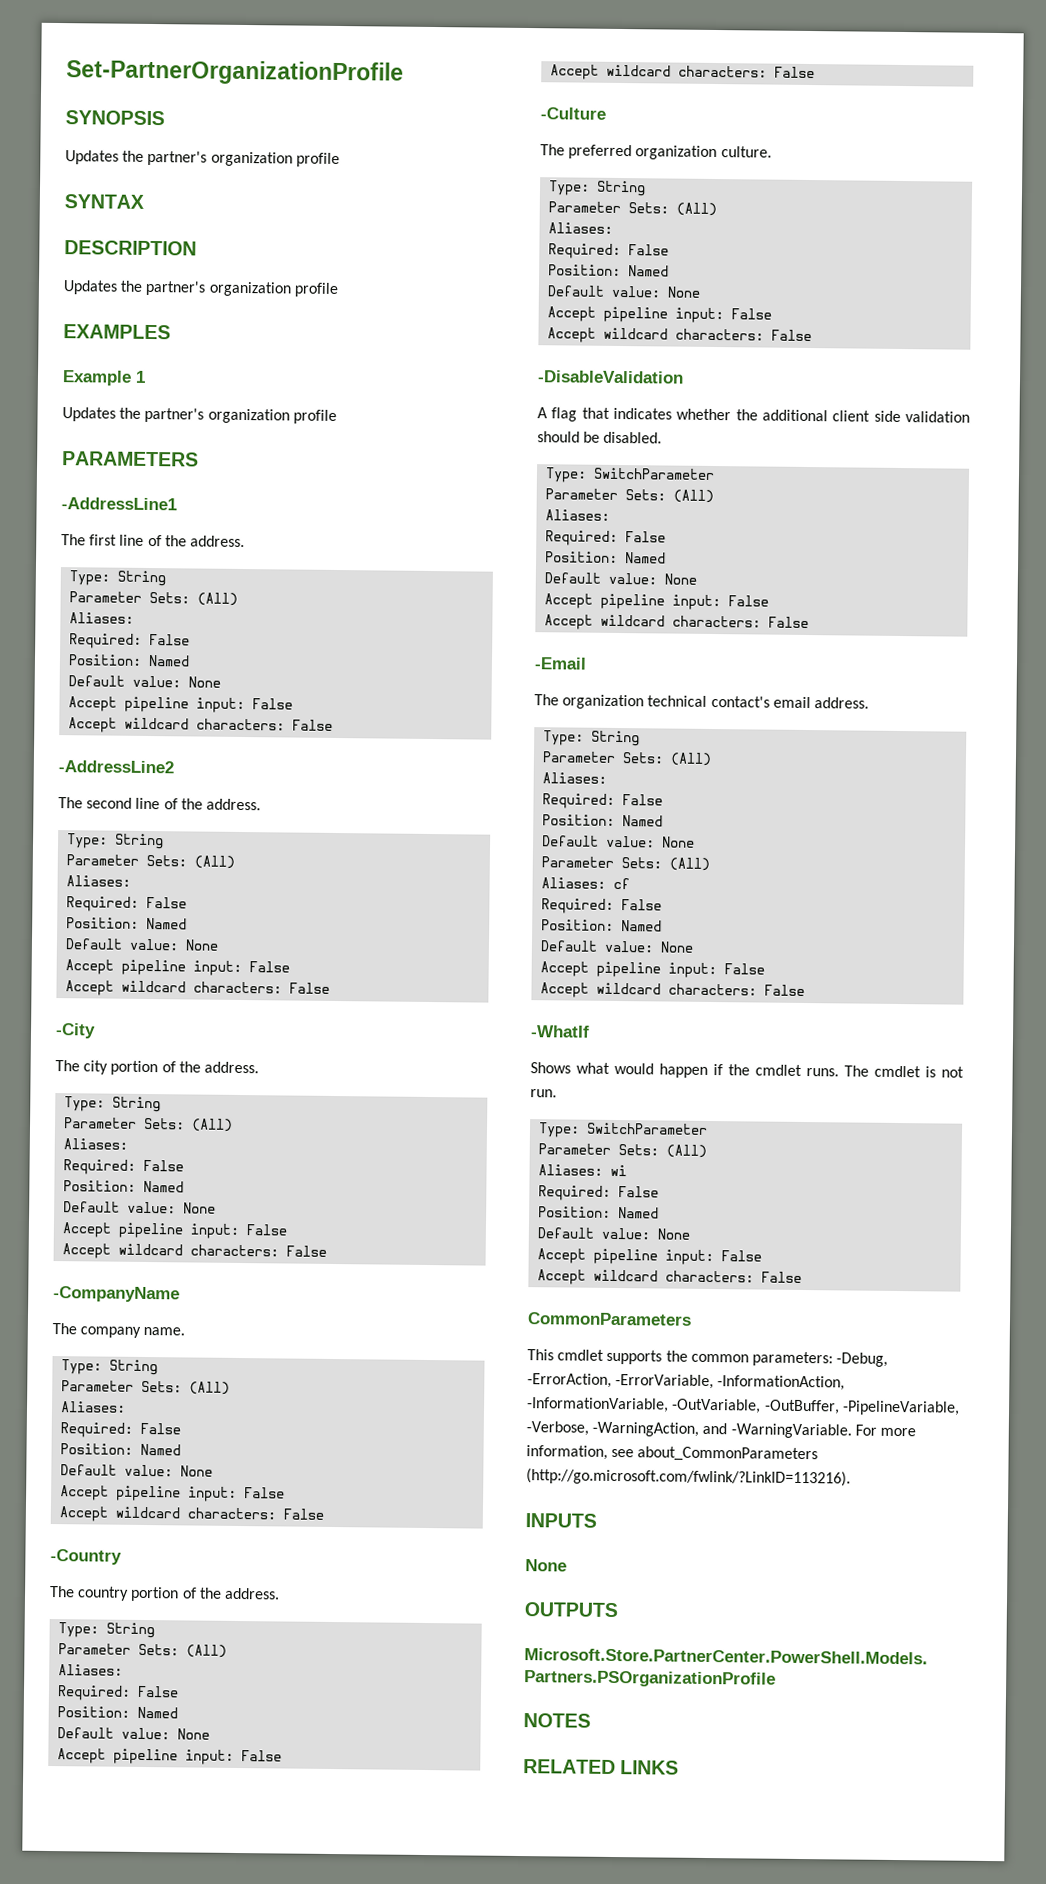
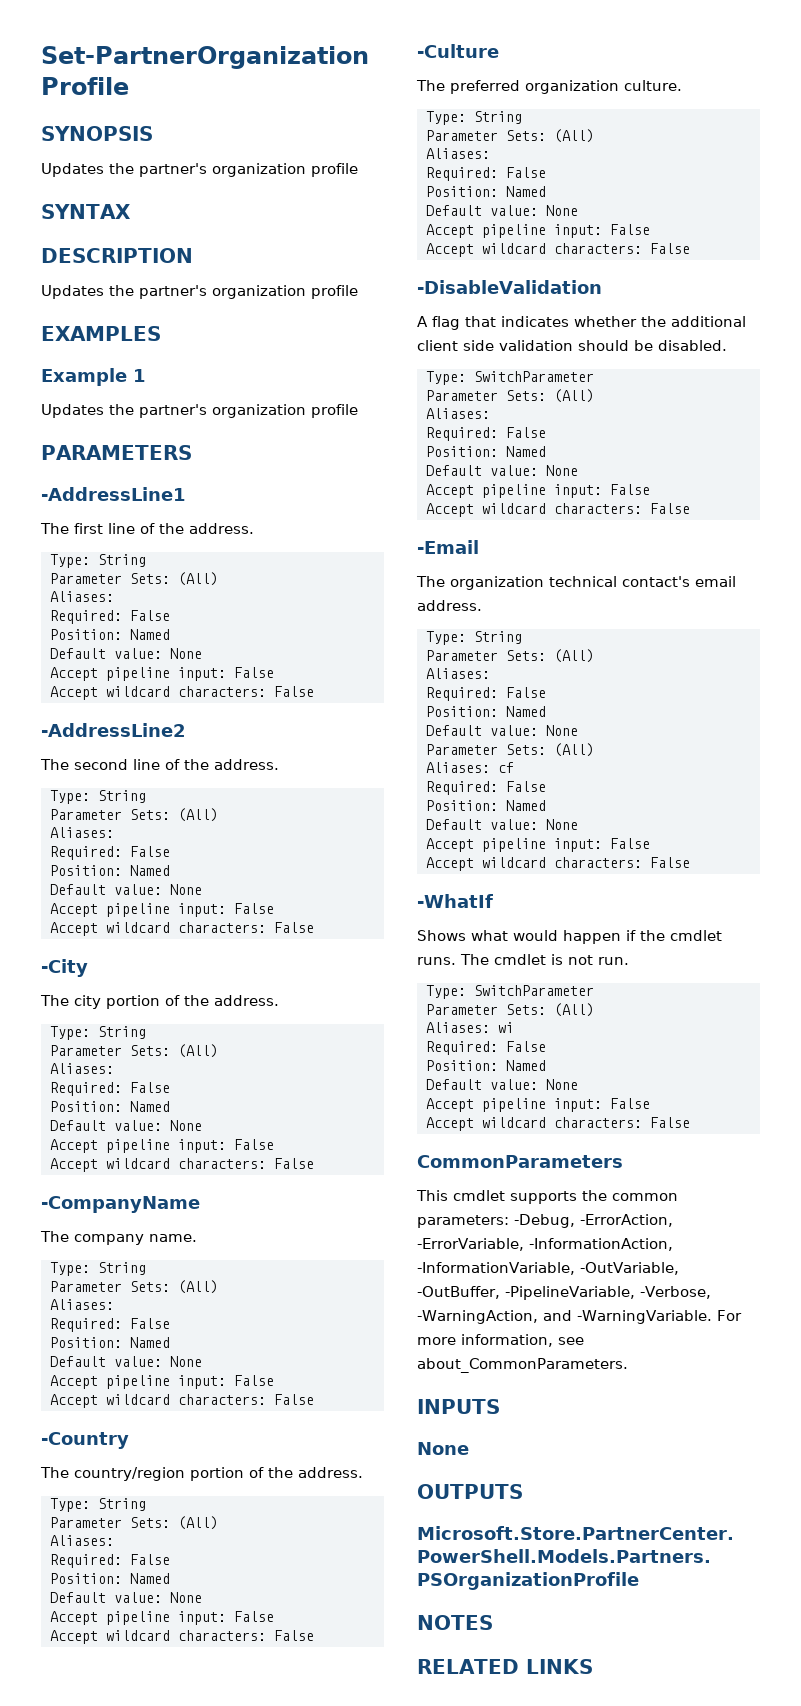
- The country portion of the address.
+ The country/region portion of the address.
- For more information, see about_CommonParameters (http://go.microsoft.com/fwlink/?LinkID=113216).
+ For more information, see about_CommonParameters.

